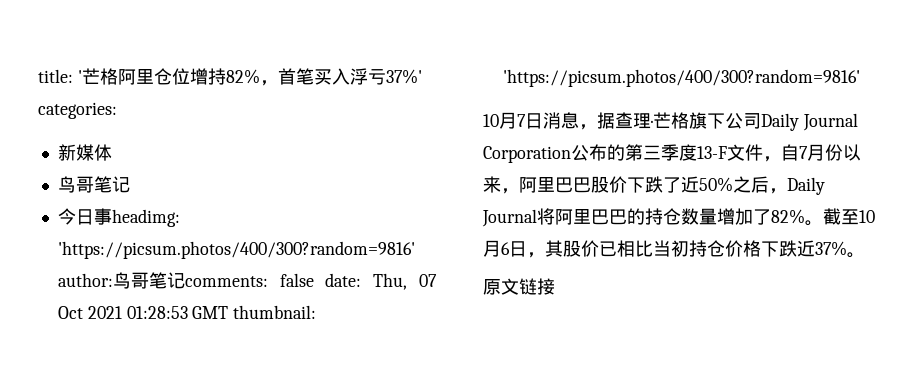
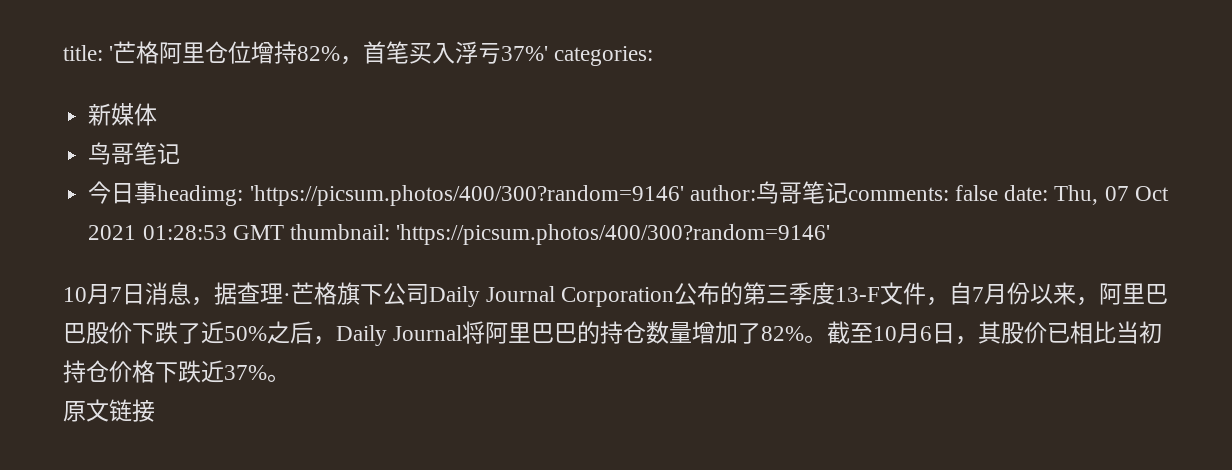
- 今日事headimg: 'https://picsum.photos/400/300?random=9816' author:鸟哥笔记comments: false date: Thu, 07 Oct 2021 01:28:53 GMT thumbnail: 'https://picsum.photos/400/300?random=9816'
+ 今日事headimg: 'https://picsum.photos/400/300?random=9146' author:鸟哥笔记comments: false date: Thu, 07 Oct 2021 01:28:53 GMT thumbnail: 'https://picsum.photos/400/300?random=9146'

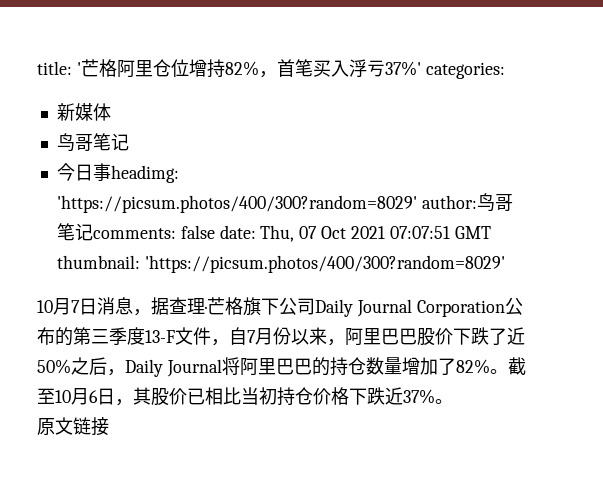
- 今日事headimg: 'https://picsum.photos/400/300?random=9146' author:鸟哥笔记comments: false date: Thu, 07 Oct 2021 01:28:53 GMT thumbnail: 'https://picsum.photos/400/300?random=9146'
+ 今日事headimg: 'https://picsum.photos/400/300?random=8029' author:鸟哥笔记comments: false date: Thu, 07 Oct 2021 07:07:51 GMT thumbnail: 'https://picsum.photos/400/300?random=8029'

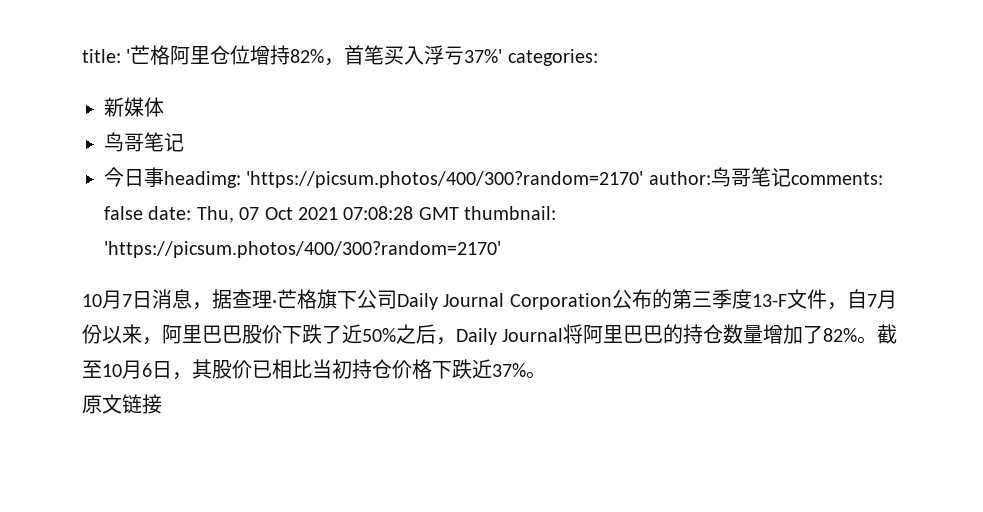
- 今日事headimg: 'https://picsum.photos/400/300?random=8029' author:鸟哥笔记comments: false date: Thu, 07 Oct 2021 07:07:51 GMT thumbnail: 'https://picsum.photos/400/300?random=8029'
+ 今日事headimg: 'https://picsum.photos/400/300?random=2170' author:鸟哥笔记comments: false date: Thu, 07 Oct 2021 07:08:28 GMT thumbnail: 'https://picsum.photos/400/300?random=2170'

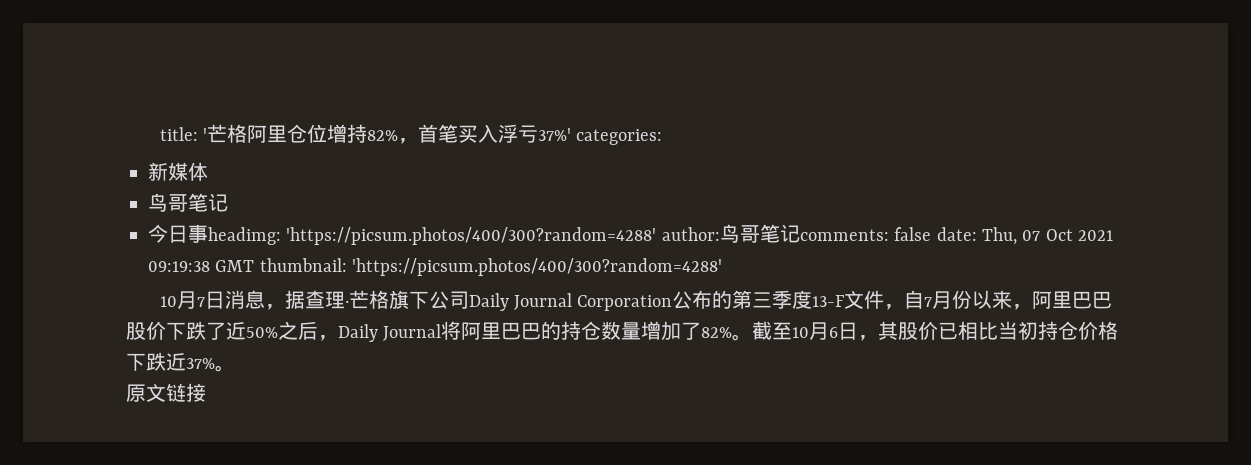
- 今日事headimg: 'https://picsum.photos/400/300?random=2170' author:鸟哥笔记comments: false date: Thu, 07 Oct 2021 07:08:28 GMT thumbnail: 'https://picsum.photos/400/300?random=2170'
+ 今日事headimg: 'https://picsum.photos/400/300?random=4288' author:鸟哥笔记comments: false date: Thu, 07 Oct 2021 09:19:38 GMT thumbnail: 'https://picsum.photos/400/300?random=4288'

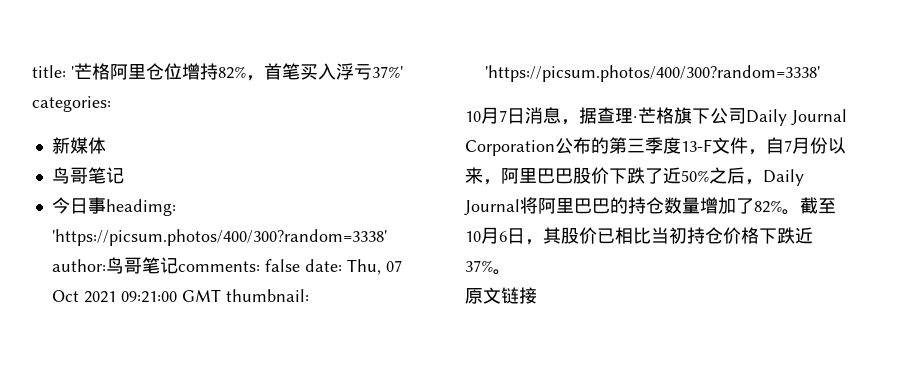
- 今日事headimg: 'https://picsum.photos/400/300?random=4288' author:鸟哥笔记comments: false date: Thu, 07 Oct 2021 09:19:38 GMT thumbnail: 'https://picsum.photos/400/300?random=4288'
+ 今日事headimg: 'https://picsum.photos/400/300?random=3338' author:鸟哥笔记comments: false date: Thu, 07 Oct 2021 09:21:00 GMT thumbnail: 'https://picsum.photos/400/300?random=3338'

